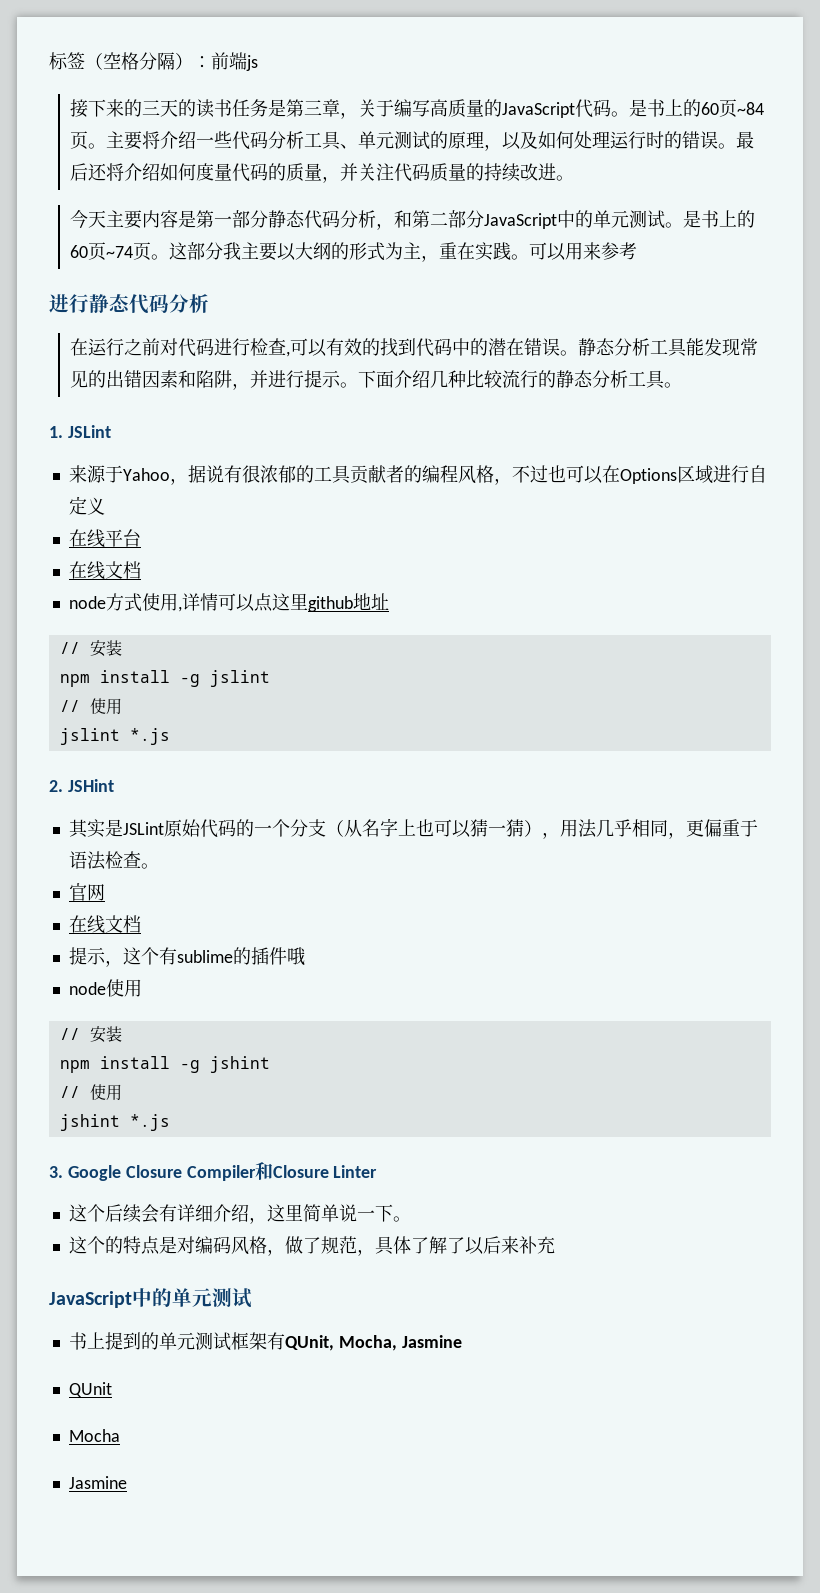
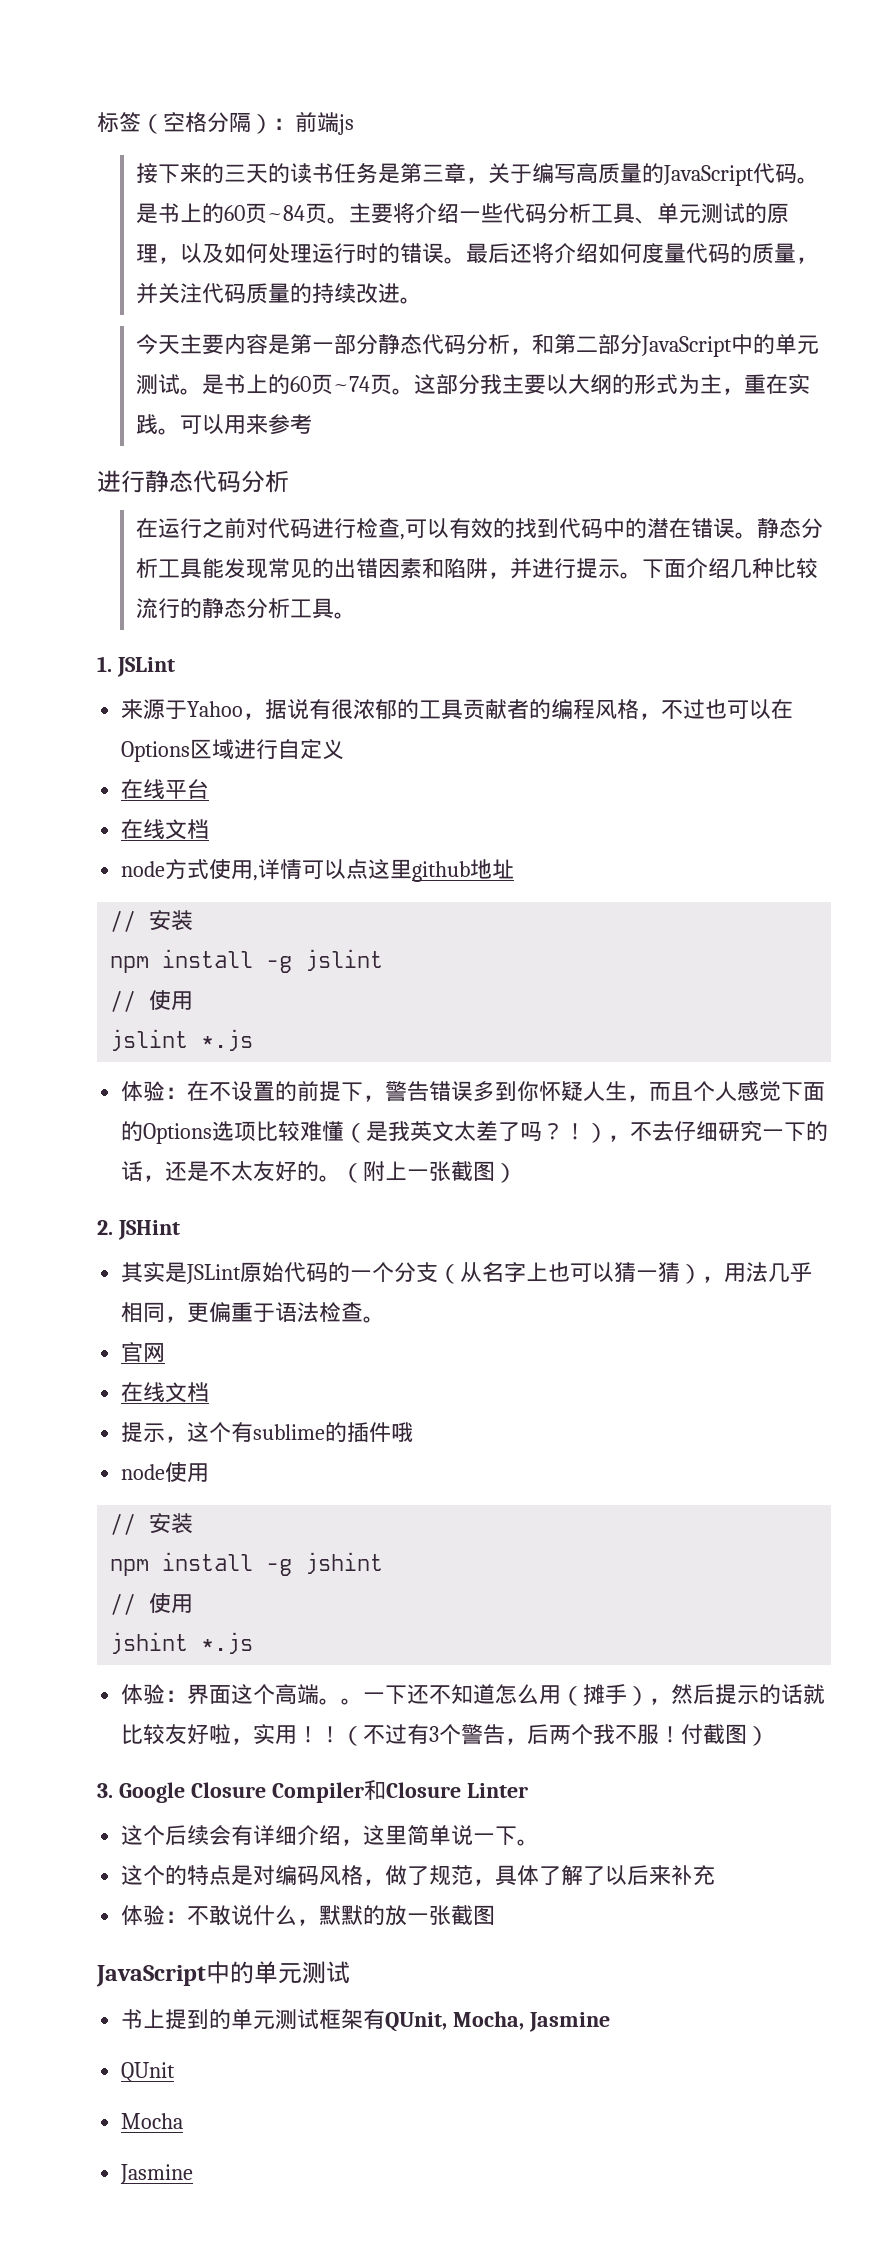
+ 体验：在不设置的前提下，警告错误多到你怀疑人生，而且个人感觉下面的Options选项比较难懂（是我英文太差了吗？！），不去仔细研究一下的话，还是不太友好的。（附上一张截图）
+ 体验：界面这个高端。。一下还不知道怎么用（摊手），然后提示的话就比较友好啦，实用！！（不过有3个警告，后两个我不服！付截图）
+ 体验：不敢说什么，默默的放一张截图

